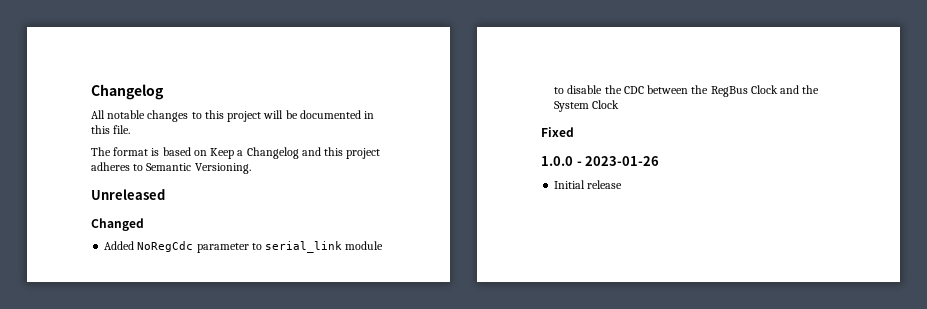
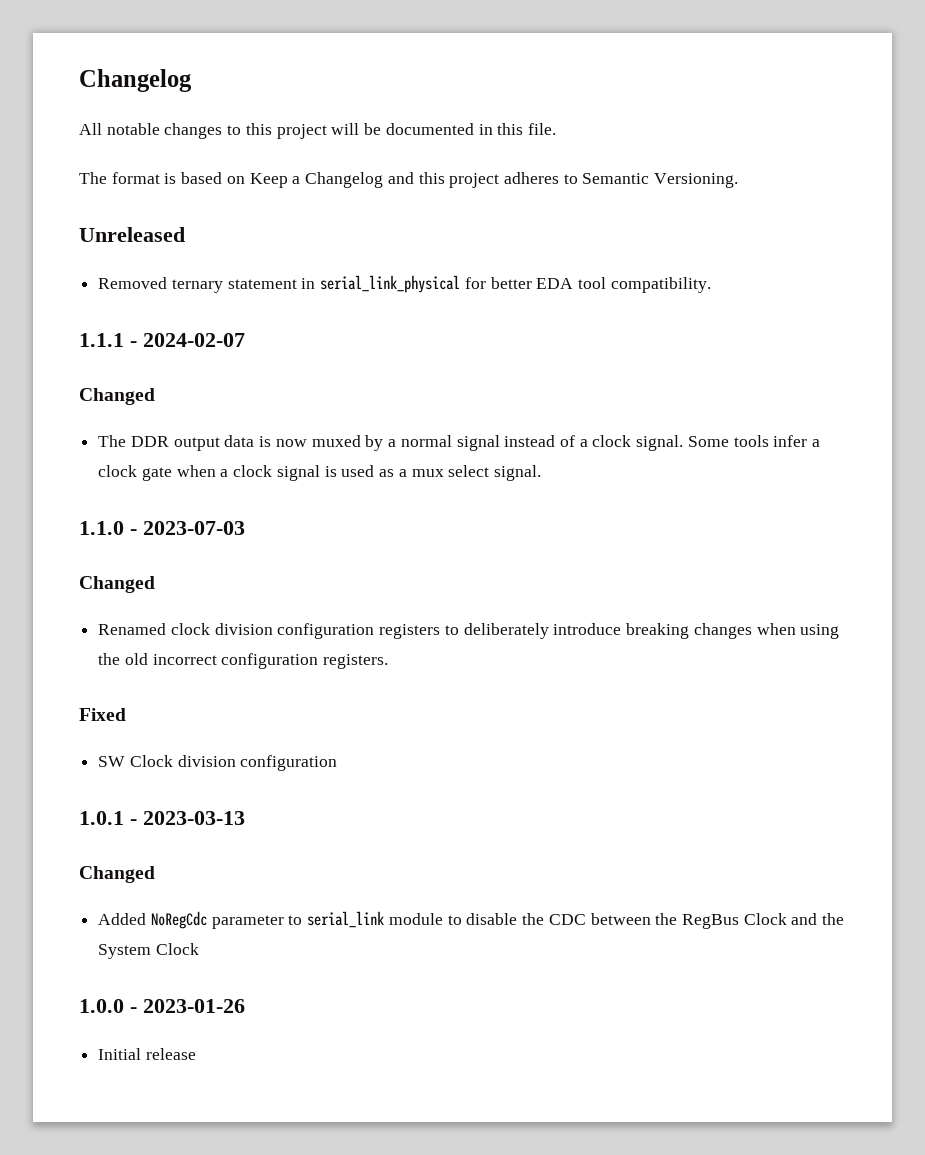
+ Removed ternary statement in serial_link_physical for better EDA tool compatibility.
+ 1.1.1 - 2024-02-07
+ Changed
+ The DDR output data is now muxed by a normal signal instead of a clock signal. Some tools infer a clock gate when a clock signal is used as a mux select signal.
+ 1.1.0 - 2023-07-03
+ Changed
+ Renamed clock division configuration registers to deliberately introduce breaking changes when using the old incorrect configuration registers.
+ Fixed
+ SW Clock division configuration
+ 1.0.1 - 2023-03-13
- Fixed

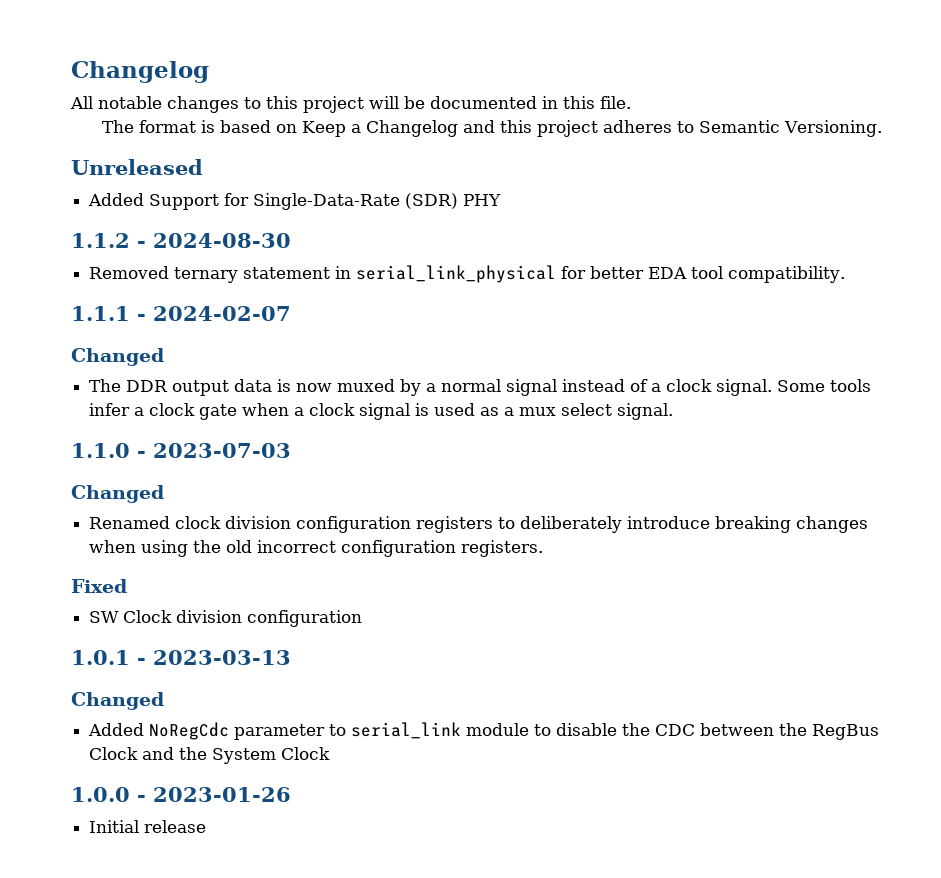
+ Added Support for Single-Data-Rate (SDR) PHY
+ 1.1.2 - 2024-08-30

